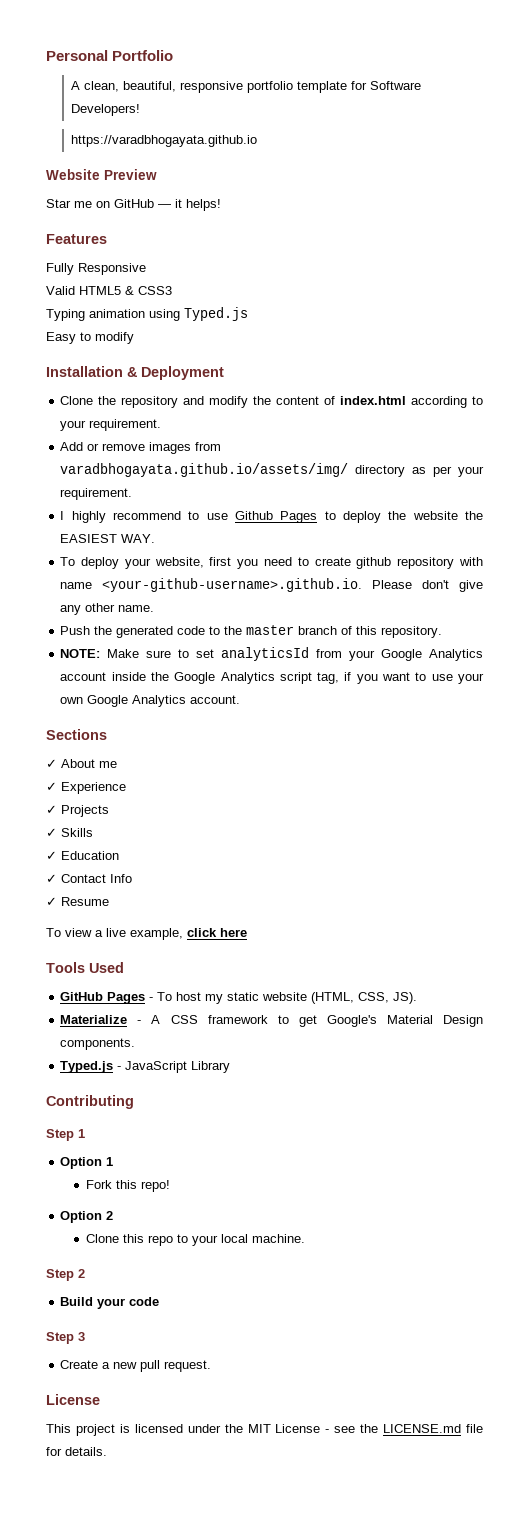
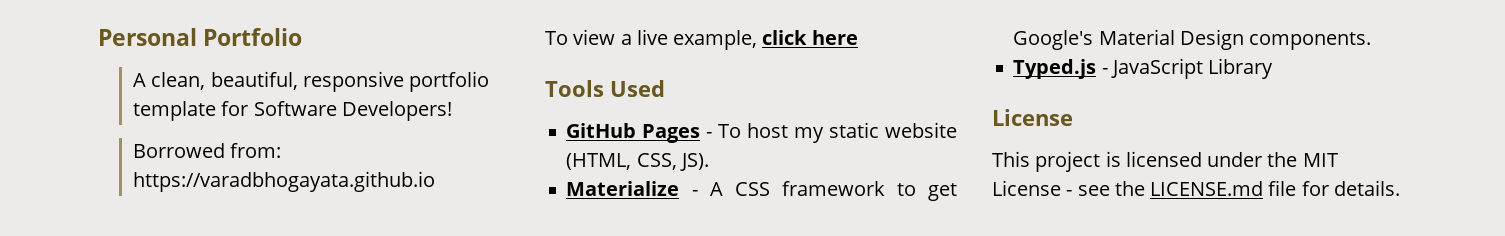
- https://varadbhogayata.github.io
+ Borrowed from: https://varadbhogayata.github.io
- Website Preview
- Star me on GitHub — it helps!
- Features
- Fully Responsive
- Valid HTML5 & CSS3
- Typing animation using Typed.js
- Easy to modify
- Installation & Deployment
- Clone the repository and modify the content of index.html according to your requirement.
- Add or remove images from varadbhogayata.github.io/assets/img/ directory as per your requirement.
- I highly recommend to use Github Pages to deploy the website the EASIEST WAY.
- To deploy your website, first you need to create github repository with name <your-github-username>.github.io. Please don't give any other name.
- Push the generated code to the master branch of this repository.
- NOTE: Make sure to set analyticsId from your Google Analytics account inside the Google Analytics script tag, if you want to use your own Google Analytics account.
- Sections
- ✓ About me
- ✓ Experience
- ✓ Projects
- ✓ Skills
- ✓ Education
- ✓ Contact Info
- ✓ Resume
- Contributing
- Step 1
- Option 1
- Fork this repo!
- Option 2
- Clone this repo to your local machine.
- Step 2
- Build your code
- Step 3
- Create a new pull request.

